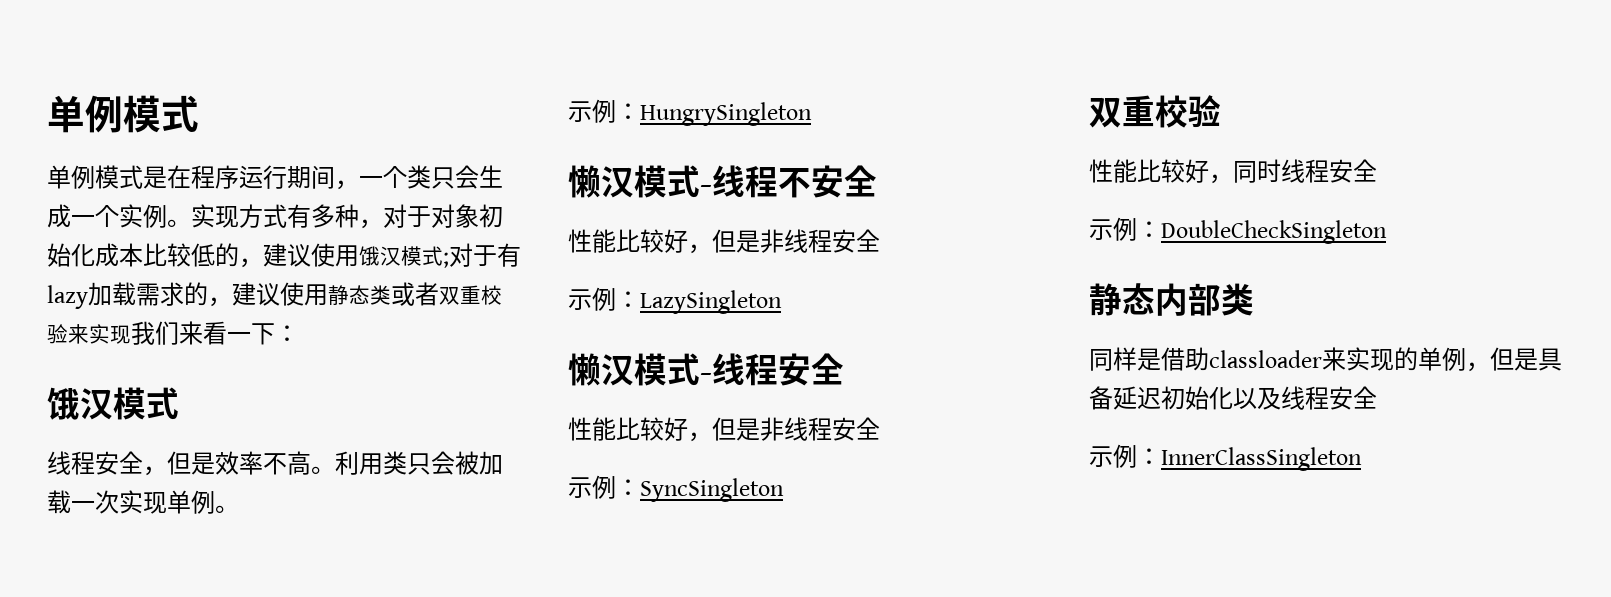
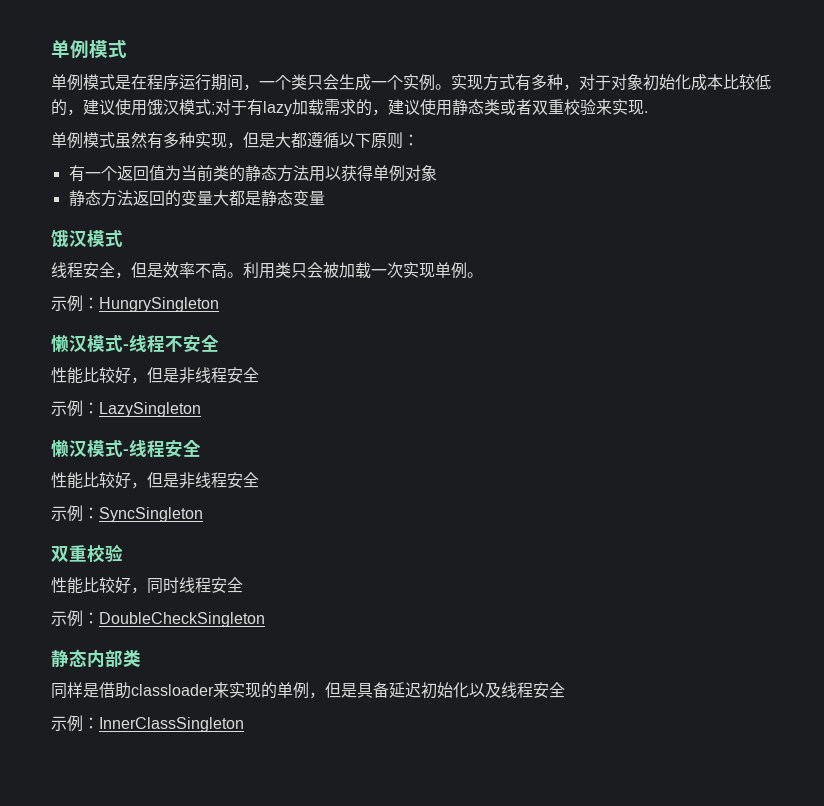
- 实现方式有多种，对于对象初始化成本比较低的，建议使用饿汉模式;对于有lazy加载需求的，建议使用静态类或者双重校验来实现我们来看一下：
+ 实现方式有多种，对于对象初始化成本比较低的，建议使用饿汉模式;对于有lazy加载需求的，建议使用静态类或者双重校验来实现.
+ 单例模式虽然有多种实现，但是大都遵循以下原则：
+ 有一个返回值为当前类的静态方法用以获得单例对象
+ 静态方法返回的变量大都是静态变量

